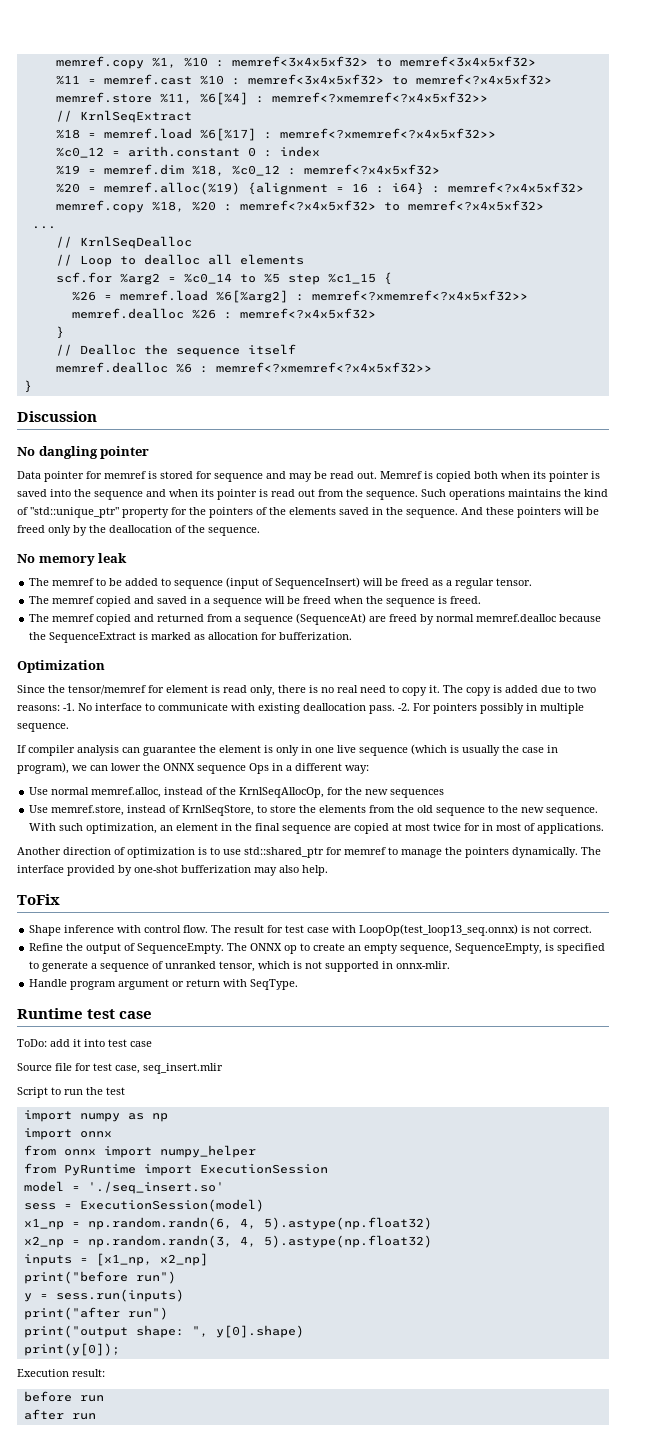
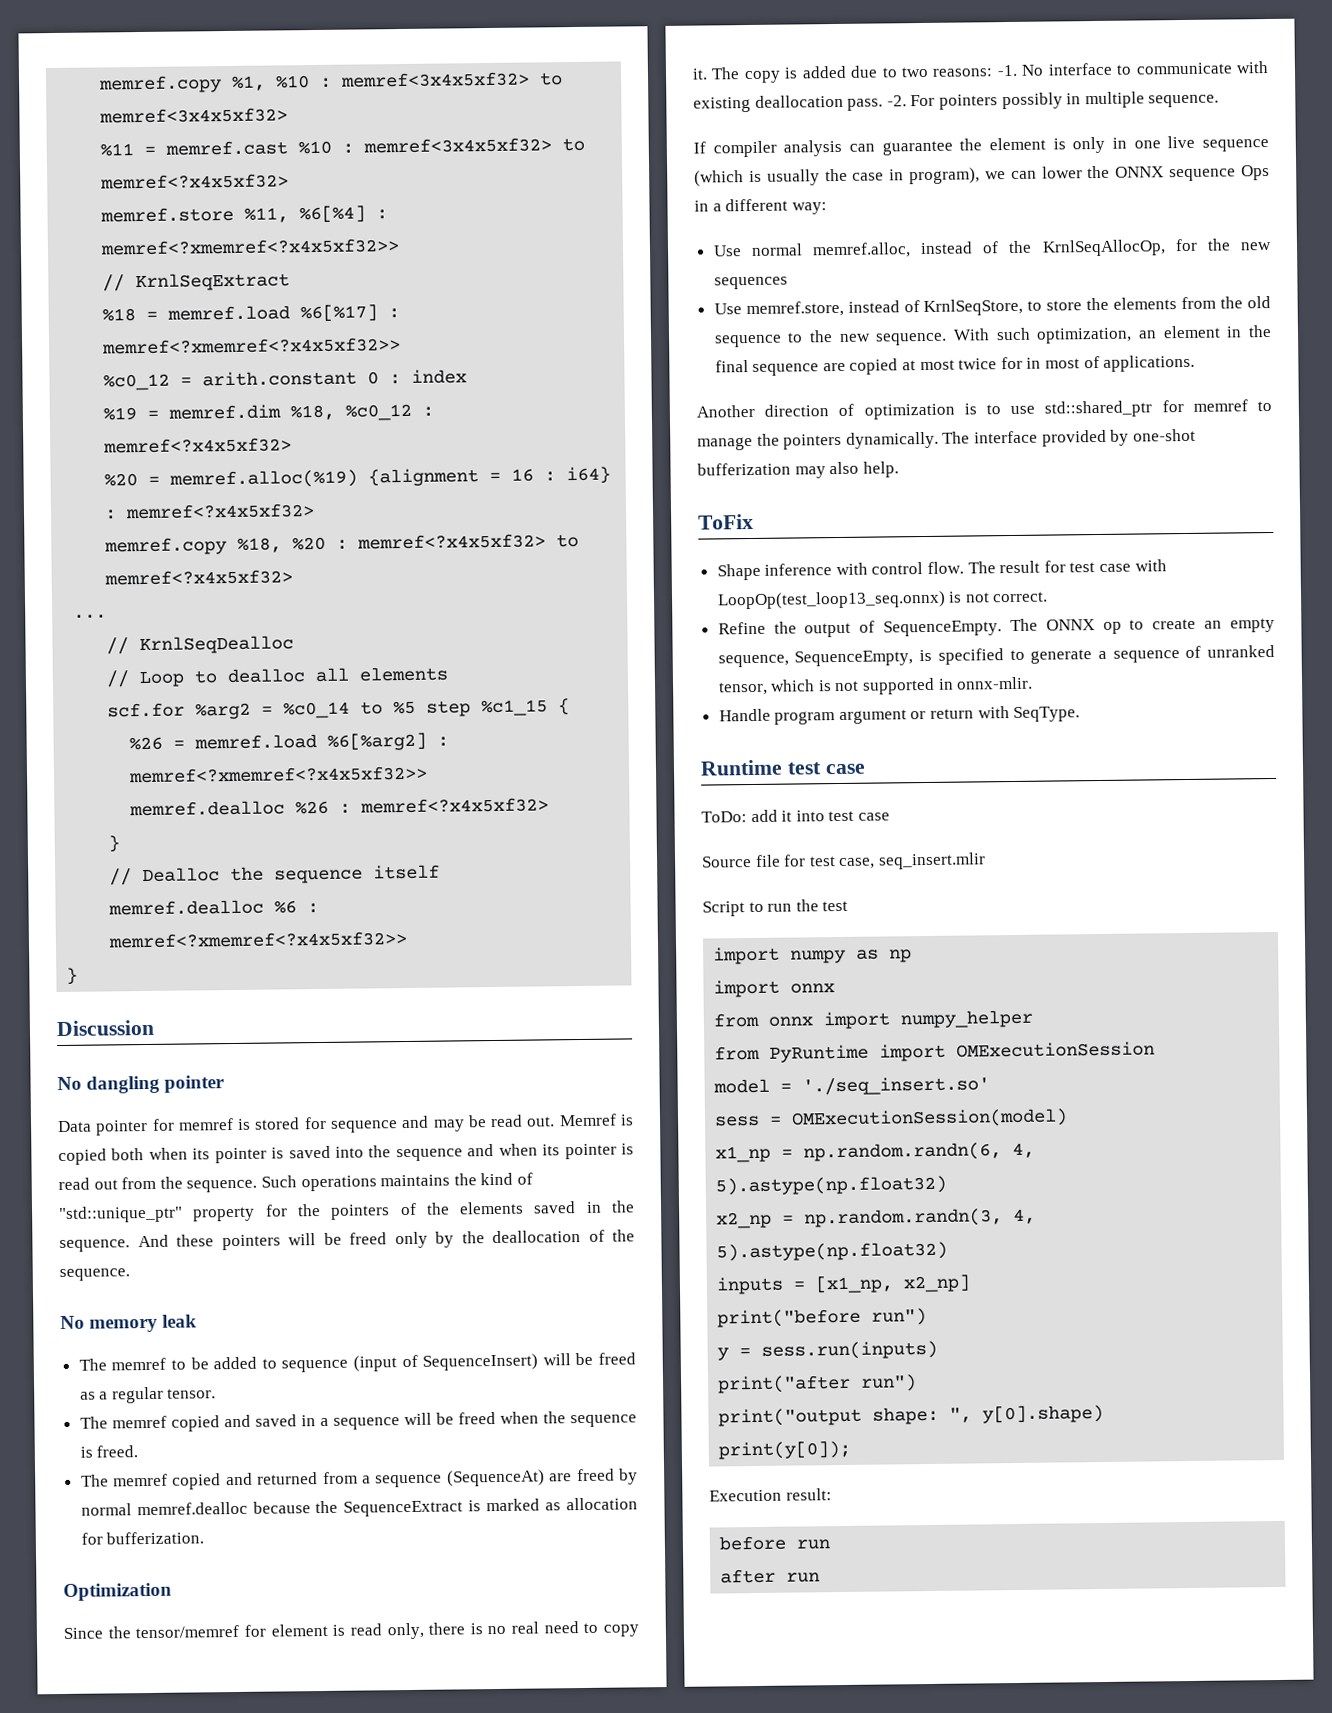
- from PyRuntime import ExecutionSession
+ from PyRuntime import OMExecutionSession
- sess = ExecutionSession(model)
+ sess = OMExecutionSession(model)

